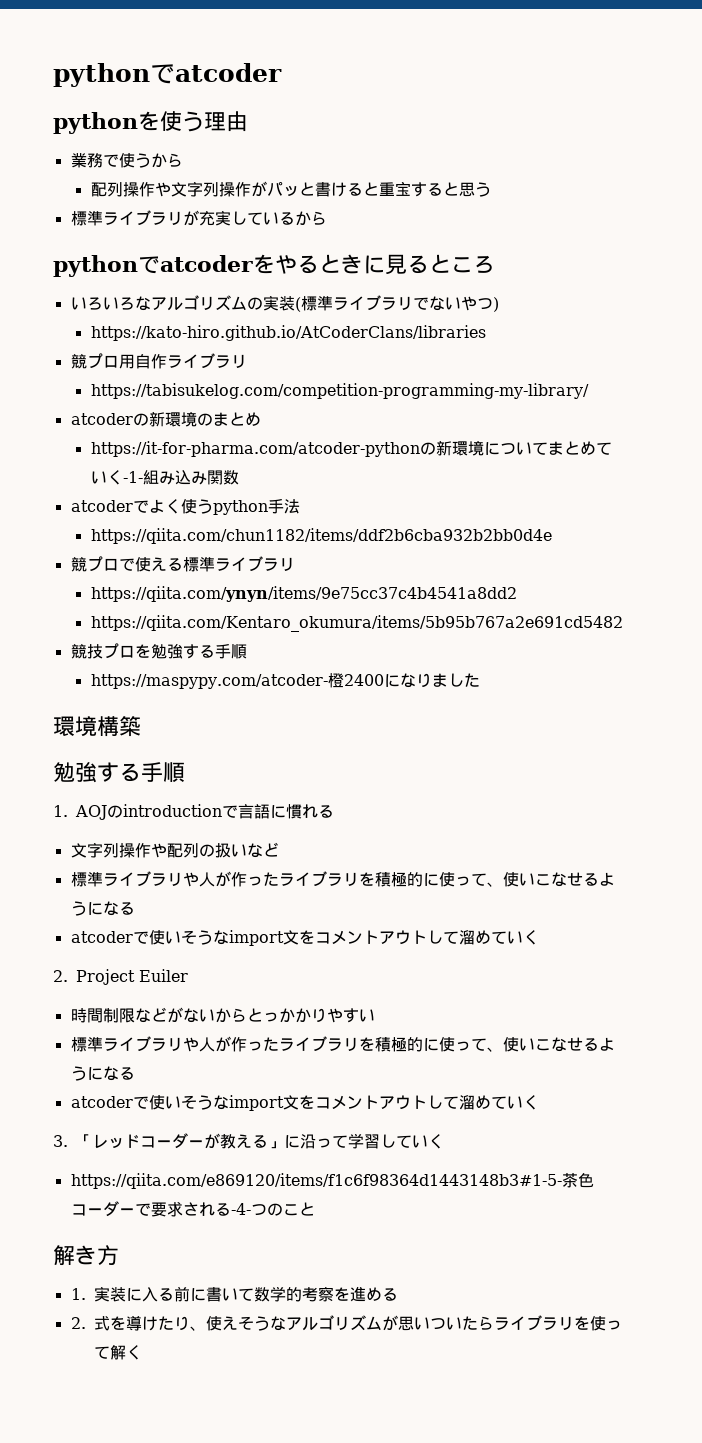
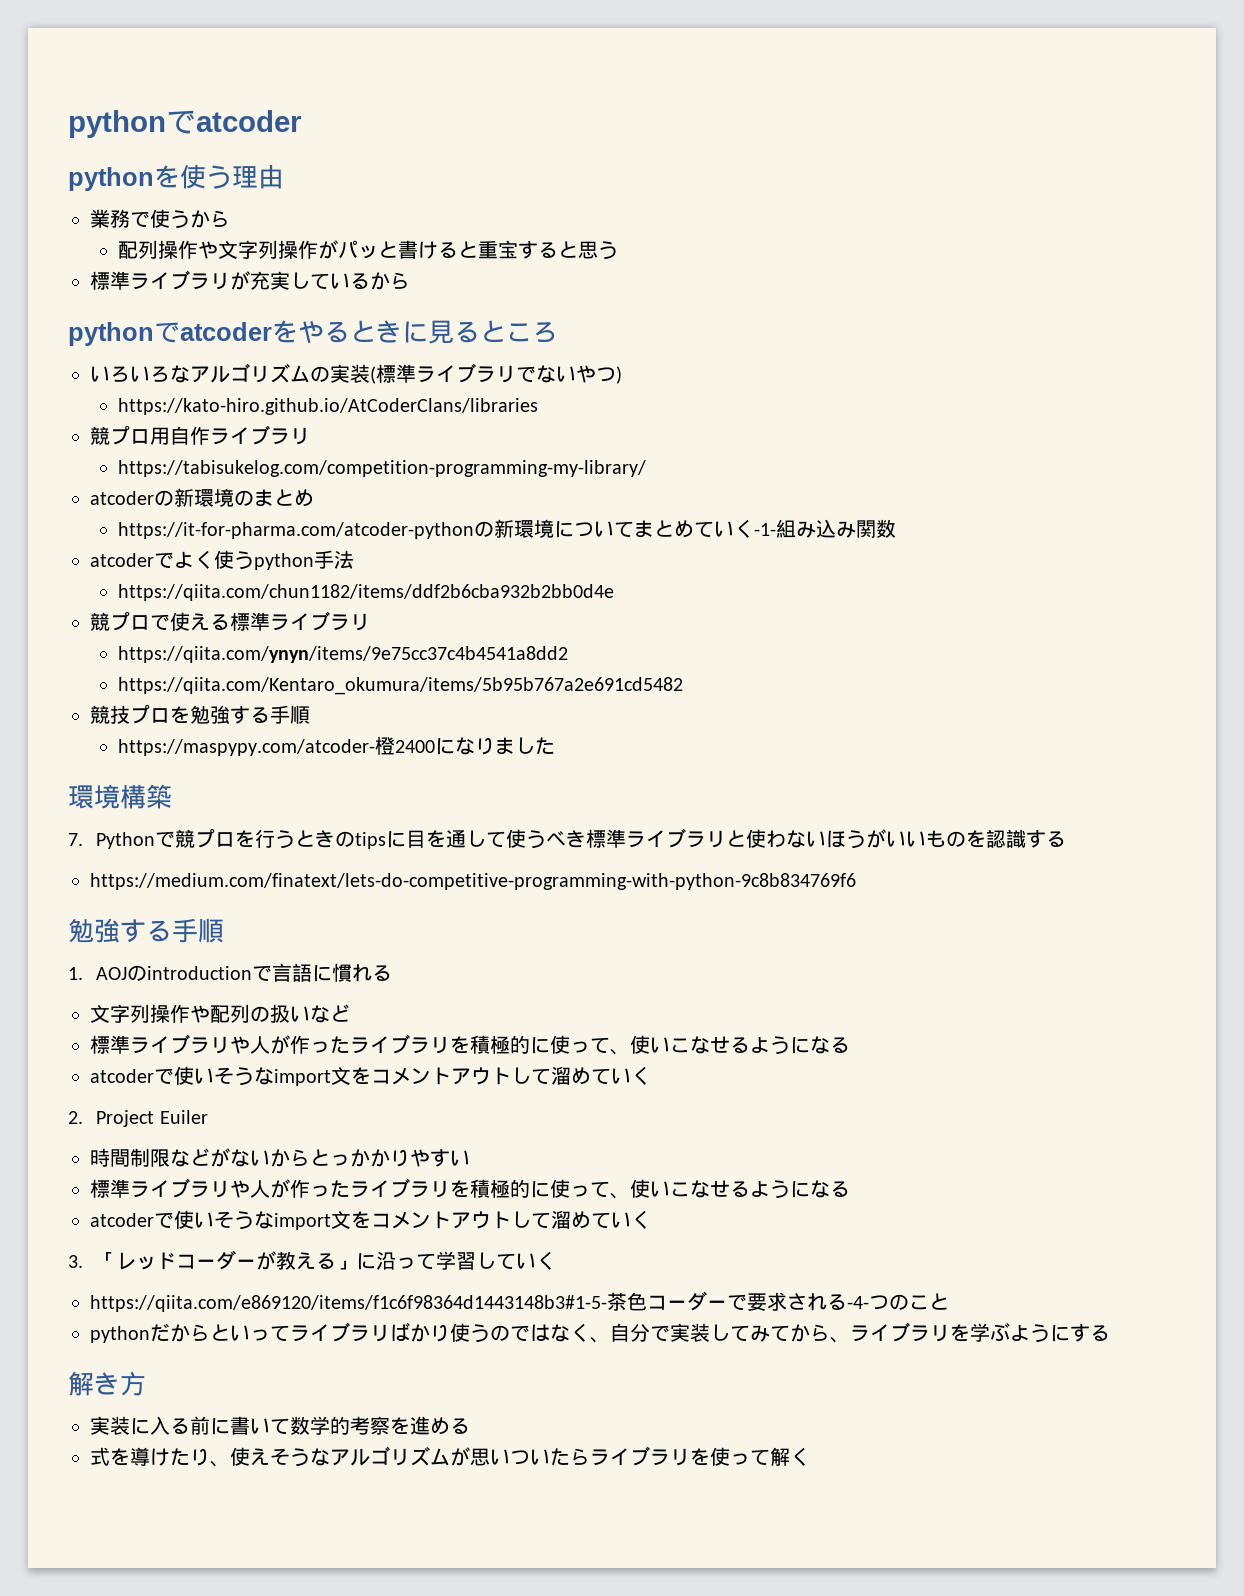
+ 7. Pythonで競プロを行うときのtipsに目を通して使うべき標準ライブラリと使わないほうがいいものを認識する
+ https://medium.com/finatext/lets-do-competitive-programming-with-python-9c8b834769f6
+ pythonだからといってライブラリばかり使うのではなく、自分で実装してみてから、ライブラリを学ぶようにする
- 1.実装に入る前に書いて数学的考察を進める
+ 実装に入る前に書いて数学的考察を進める
- 2.式を導けたり、使えそうなアルゴリズムが思いついたらライブラリを使って解く
+ 式を導けたり、使えそうなアルゴリズムが思いついたらライブラリを使って解く

